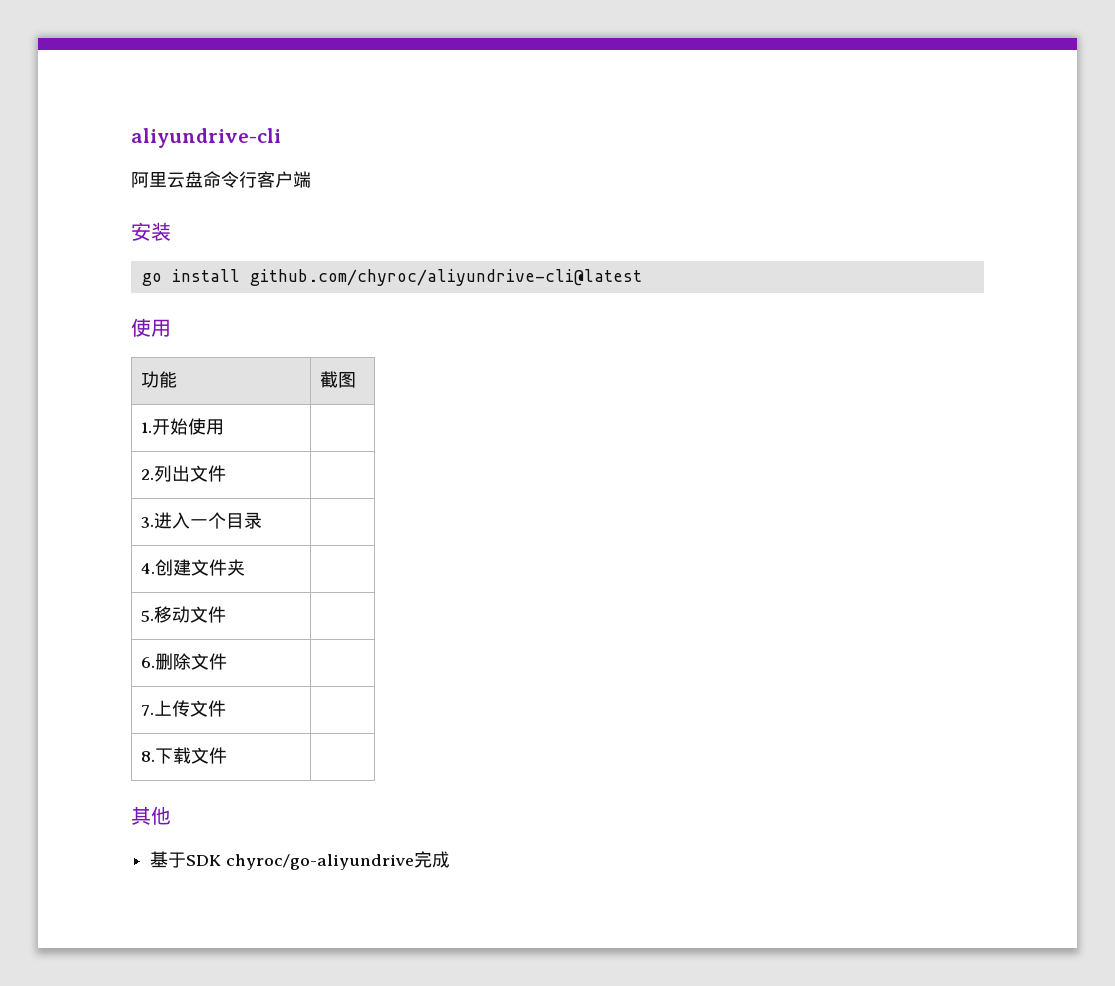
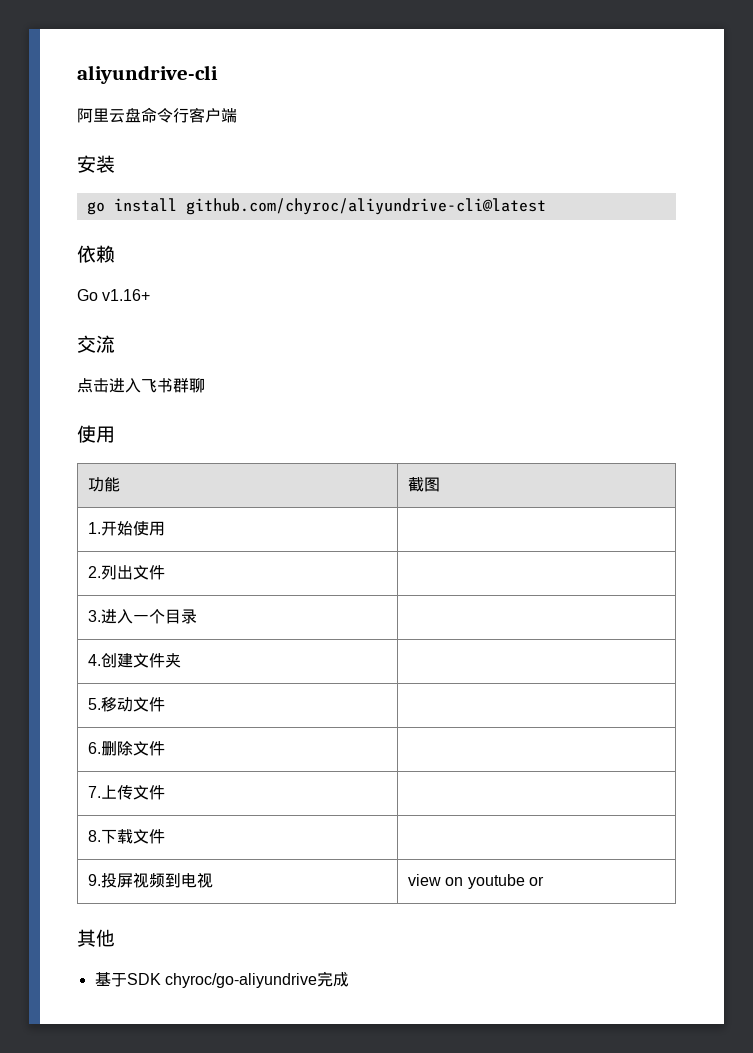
+ 依赖
+ Go v1.16+
+ 交流
+ 点击进入飞书群聊
+ 9.投屏视频到电视 | view on youtube or

